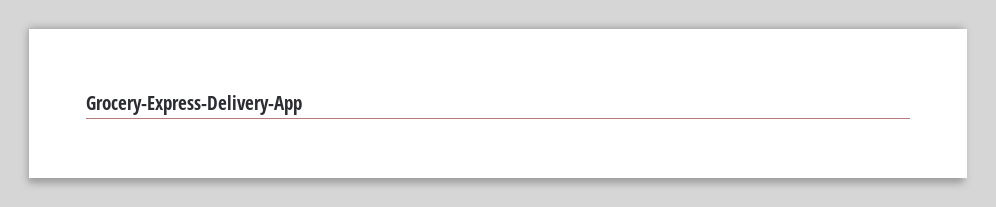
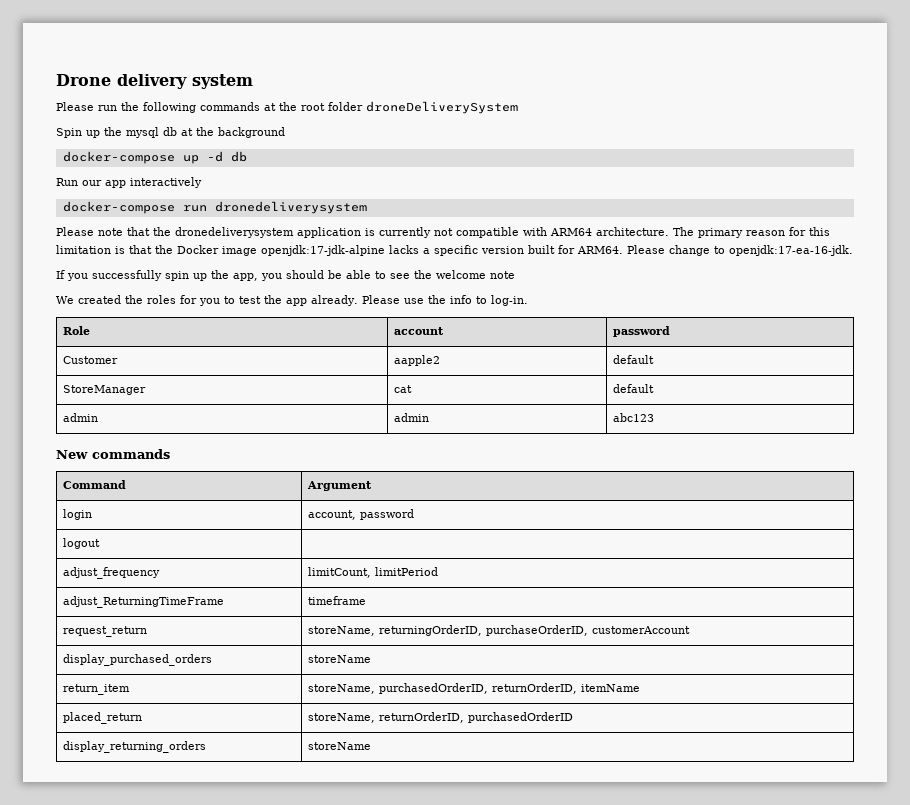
- Grocery-Express-Delivery-App
+ Drone delivery system
+ Please run the following commands at the root folder droneDeliverySystem
+ Spin up the mysql db at the background
+ docker-compose up -d db
+ Run our app interactively
+ docker-compose run dronedeliverysystem
+ Please note that the dronedeliverysystem application is currently not compatible with ARM64 architecture. The primary reason for this limitation is that the Docker image openjdk:17-jdk-alpine lacks a specific version built for ARM64. Please change to openjdk:17-ea-16-jdk.
+ If you successfully spin up the app, you should be able to see the welcome note
+ We created the roles for you to test the app already. Please use the info to log-in.
+ Role | account | password
+ Customer | aapple2 | default
+ StoreManager | cat | default
+ admin | admin | abc123
+ New commands
+ Command | Argument
+ login | account, password
+ logout |
+ adjust_frequency | limitCount, limitPeriod
+ adjust_ReturningTimeFrame | timeframe
+ request_return | storeName, returningOrderID, purchaseOrderID, customerAccount
+ display_purchased_orders | storeName
+ return_item | storeName, purchasedOrderID, returnOrderID, itemName
+ placed_return | storeName, returnOrderID, purchasedOrderID
+ display_returning_orders | storeName

